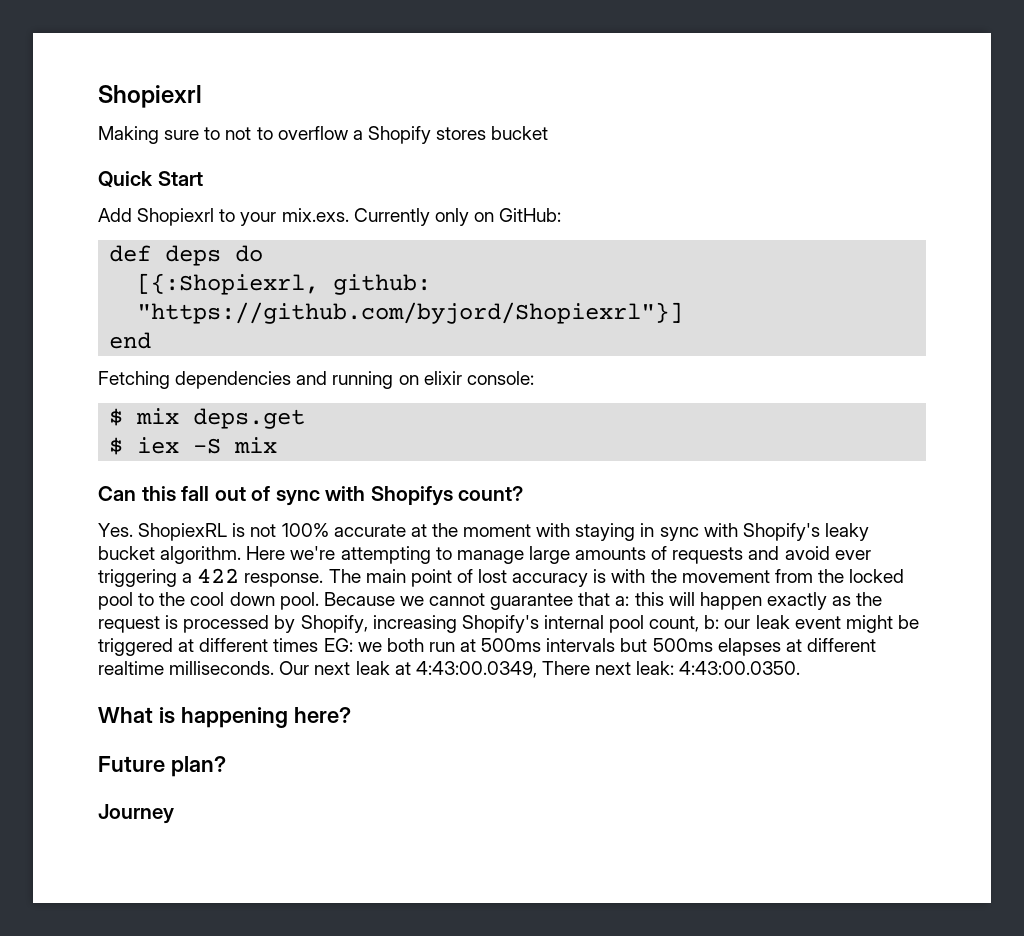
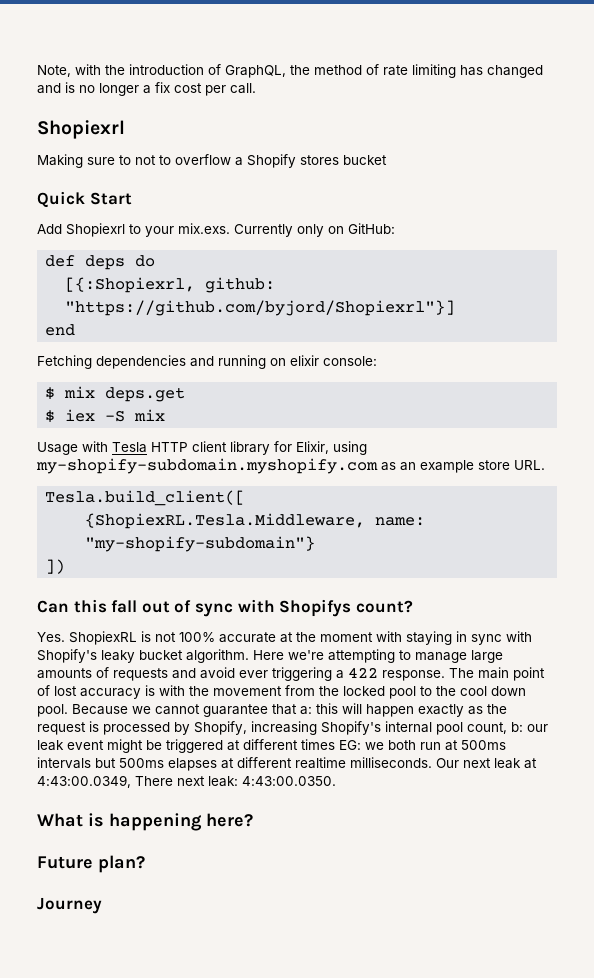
+ Note, with the introduction of GraphQL, the method of rate limiting has changed and is no longer a fix cost per call.
+ Usage with Tesla HTTP client library for Elixir, using my-shopify-subdomain.myshopify.com as an example store URL.
+ Tesla.build_client([
+ {ShopiexRL.Tesla.Middleware, name: "my-shopify-subdomain"}
+ ])

